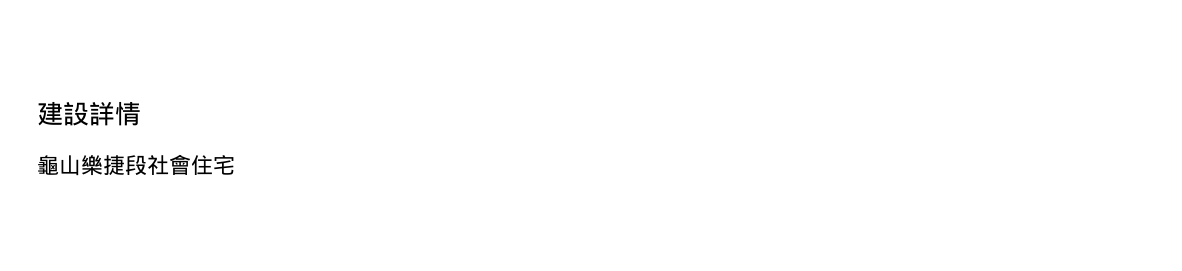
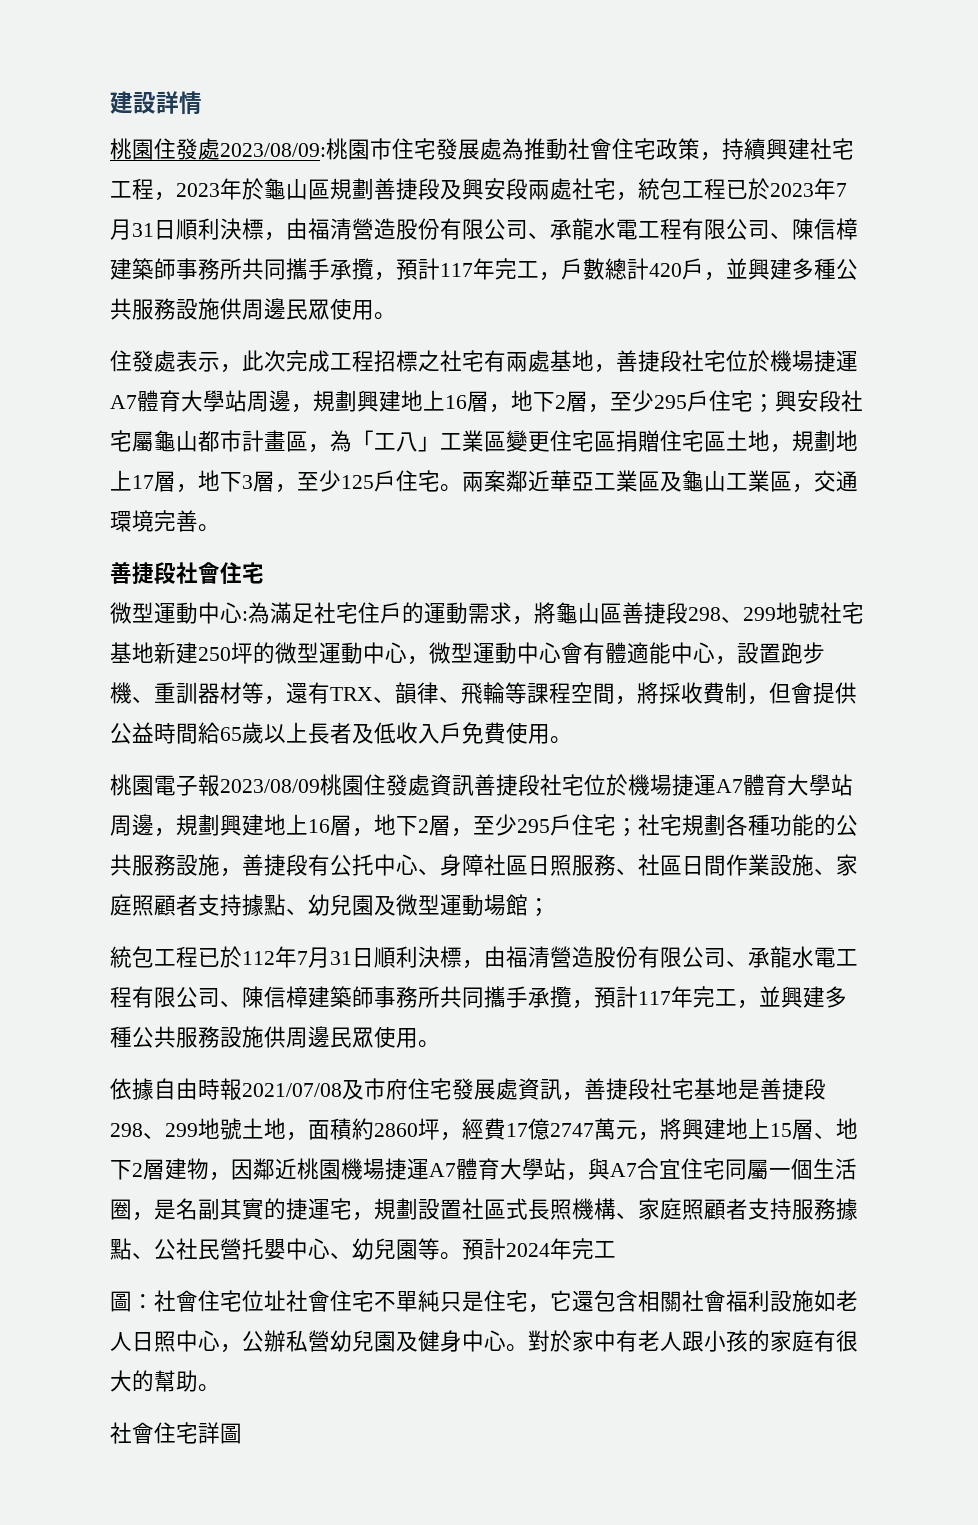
- 龜山樂捷段社會住宅
+ 桃園住發處2023/08/09:桃園市住宅發展處為推動社會住宅政策，持續興建社宅工程，2023年於龜山區規劃善捷段及興安段兩處社宅，統包工程已於2023年7月31日順利決標，由福清營造股份有限公司、承龍水電工程有限公司、陳信樟建築師事務所共同攜手承攬，預計117年完工，戶數總計420戶，並興建多種公共服務設施供周邊民眾使用。
+ 住發處表示，此次完成工程招標之社宅有兩處基地，善捷段社宅位於機場捷運A7體育大學站周邊，規劃興建地上16層，地下2層，至少295戶住宅；興安段社宅屬龜山都市計畫區，為「工八」工業區變更住宅區捐贈住宅區土地，規劃地上17層，地下3層，至少125戶住宅。兩案鄰近華亞工業區及龜山工業區，交通環境完善。
+ 善捷段社會住宅
+ 微型運動中心:為滿足社宅住戶的運動需求，將龜山區善捷段298、299地號社宅基地新建250坪的微型運動中心，微型運動中心會有體適能中心，設置跑步機、重訓器材等，還有TRX、韻律、飛輪等課程空間，將採收費制，但會提供公益時間給65歲以上長者及低收入戶免費使用。
+ 桃園電子報2023/08/09桃園住發處資訊善捷段社宅位於機場捷運A7體育大學站周邊，規劃興建地上16層，地下2層，至少295戶住宅；社宅規劃各種功能的公共服務設施，善捷段有公托中心、身障社區日照服務、社區日間作業設施、家庭照顧者支持據點、幼兒園及微型運動場館；
+ 統包工程已於112年7月31日順利決標，由福清營造股份有限公司、承龍水電工程有限公司、陳信樟建築師事務所共同攜手承攬，預計117年完工，並興建多種公共服務設施供周邊民眾使用。
+ 依據自由時報2021/07/08及市府住宅發展處資訊，善捷段社宅基地是善捷段298、299地號土地，面積約2860坪，經費17億2747萬元，將興建地上15層、地下2層建物，因鄰近桃園機場捷運A7體育大學站，與A7合宜住宅同屬一個生活圈，是名副其實的捷運宅，規劃設置社區式長照機構、家庭照顧者支持服務據點、公社民營托嬰中心、幼兒園等。預計2024年完工
+ 圖：社會住宅位址社會住宅不單純只是住宅，它還包含相關社會福利設施如老人日照中心，公辦私營幼兒園及健身中心。對於家中有老人跟小孩的家庭有很大的幫助。
+ 社會住宅詳圖

